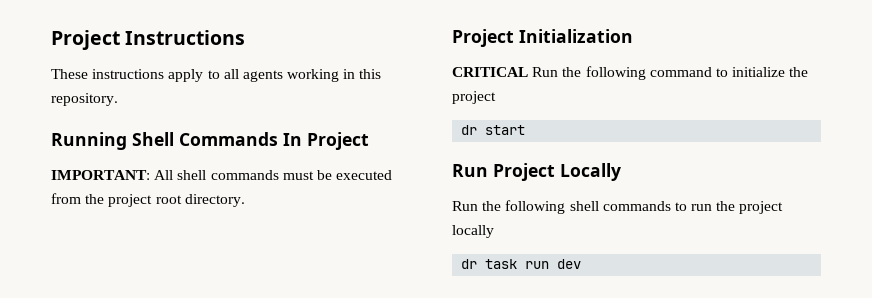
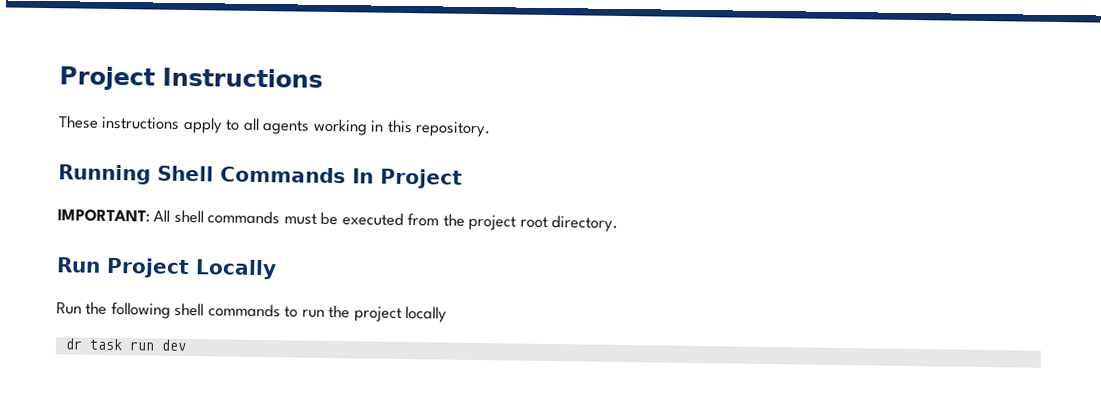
- Project Initialization
- CRITICAL Run the following command to initialize the project
- dr start

